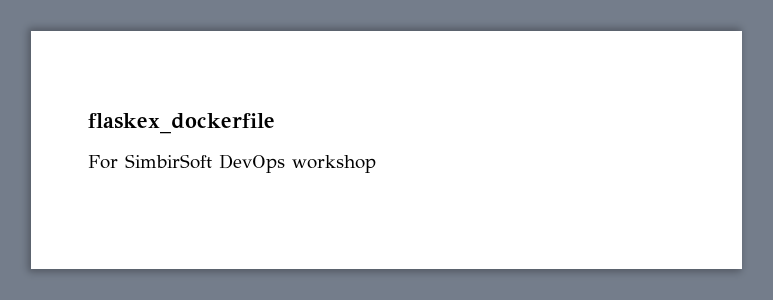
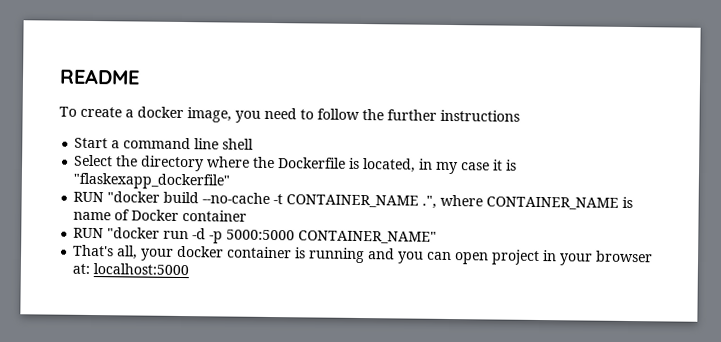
- flaskex_dockerfile
- For SimbirSoft DevOps workshop
+ README
+ To create a docker image, you need to follow the further instructions
+ Start a command line shell
+ Select the directory where the Dockerfile is located, in my case it is "flaskexapp_dockerfile"
+ RUN "docker build --no-cache -t CONTAINER_NAME .", where CONTAINER_NAME is name of Docker container
+ RUN "docker run -d -p 5000:5000 CONTAINER_NAME"
+ That's all, your docker container is running and you can open project in your browser at: localhost:5000

